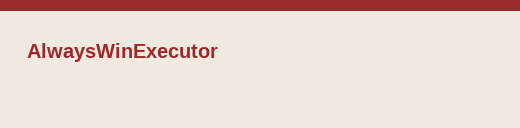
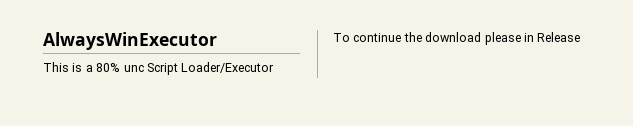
+ This is a 80% unc Script Loader/Executor
+ To continue the download please in Release

